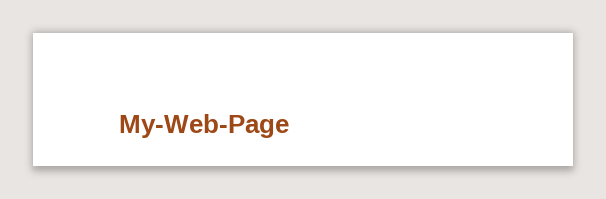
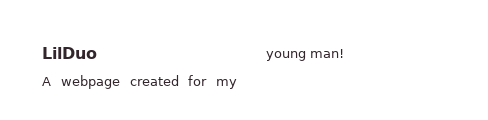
- My-Web-Page
+ LilDuo
+ A webpage created for my young man!

